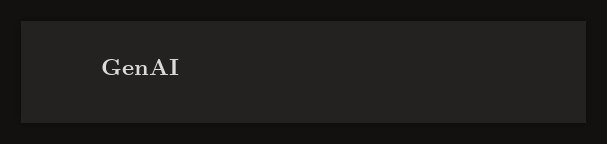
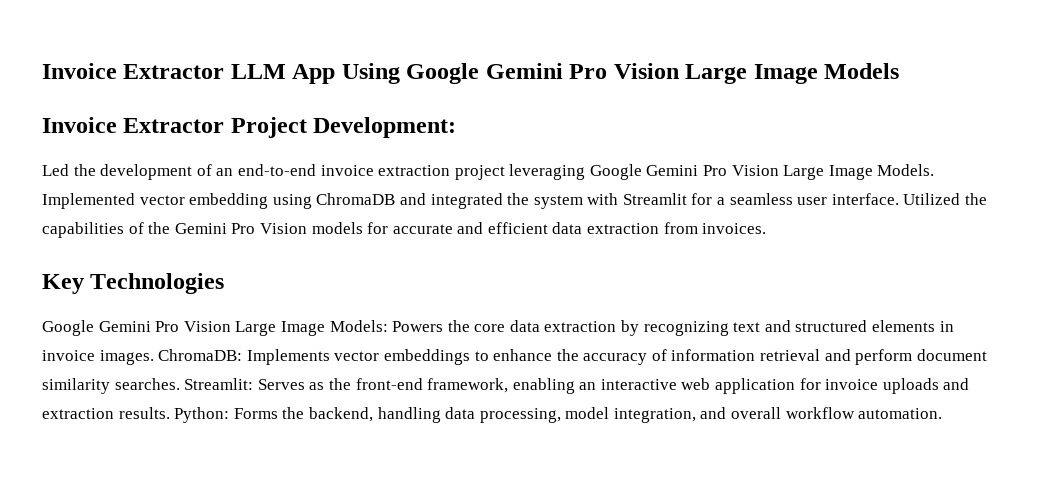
- GenAI
+ Invoice Extractor LLM App Using Google Gemini Pro Vision Large Image Models
+ Invoice Extractor Project Development:
+ Led the development of an end-to-end invoice extraction project leveraging Google Gemini Pro Vision Large Image Models. Implemented vector embedding using ChromaDB and integrated the system with Streamlit for a seamless user interface. Utilized the capabilities of the Gemini Pro Vision models for accurate and efficient data extraction from invoices.
+ Key Technologies
+ Google Gemini Pro Vision Large Image Models: Powers the core data extraction by recognizing text and structured elements in invoice images. ChromaDB: Implements vector embeddings to enhance the accuracy of information retrieval and perform document similarity searches. Streamlit: Serves as the front-end framework, enabling an interactive web application for invoice uploads and extraction results. Python: Forms the backend, handling data processing, model integration, and overall workflow automation.

